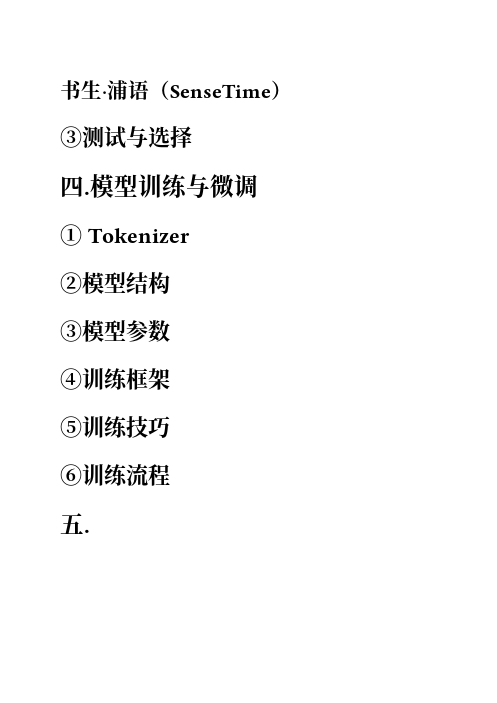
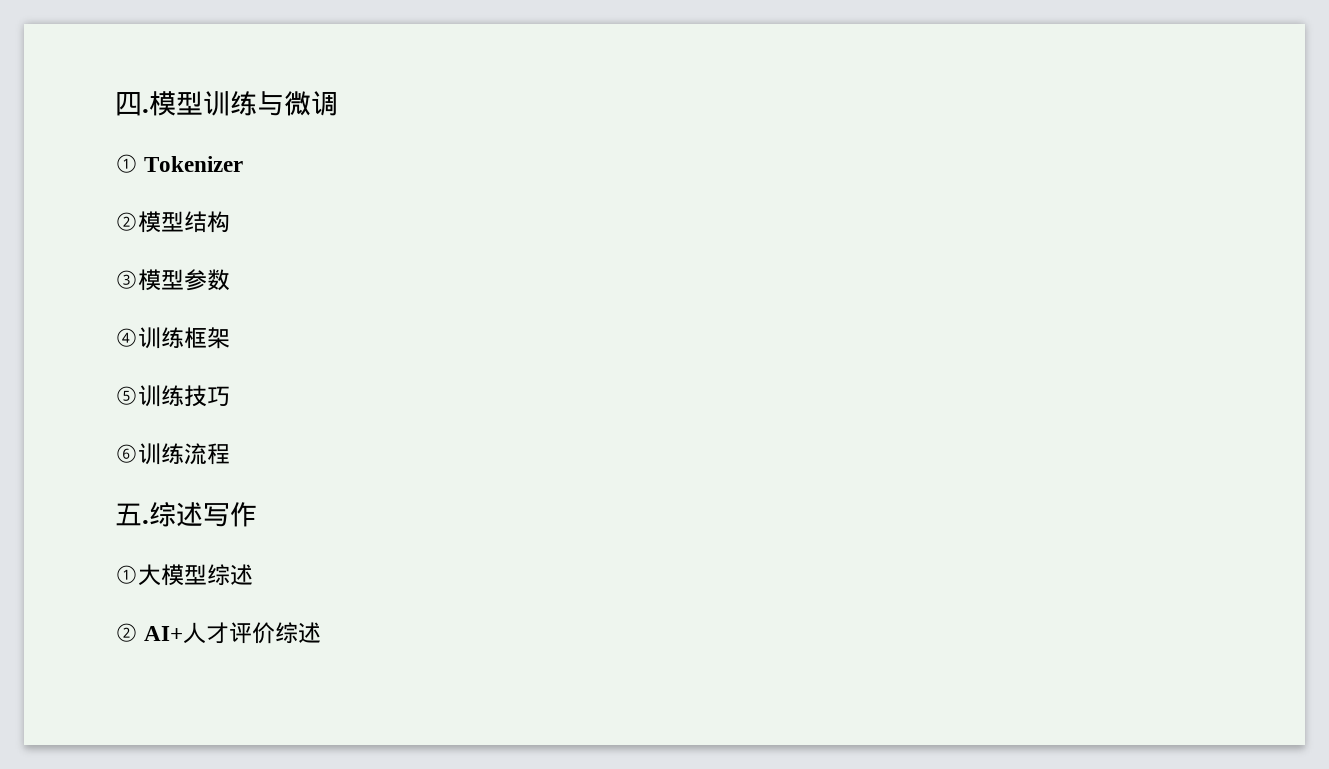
- 书生·浦语（SenseTime）
- ③测试与选择
+ 综述写作
+ ①大模型综述
+ ② AI+人才评价综述

